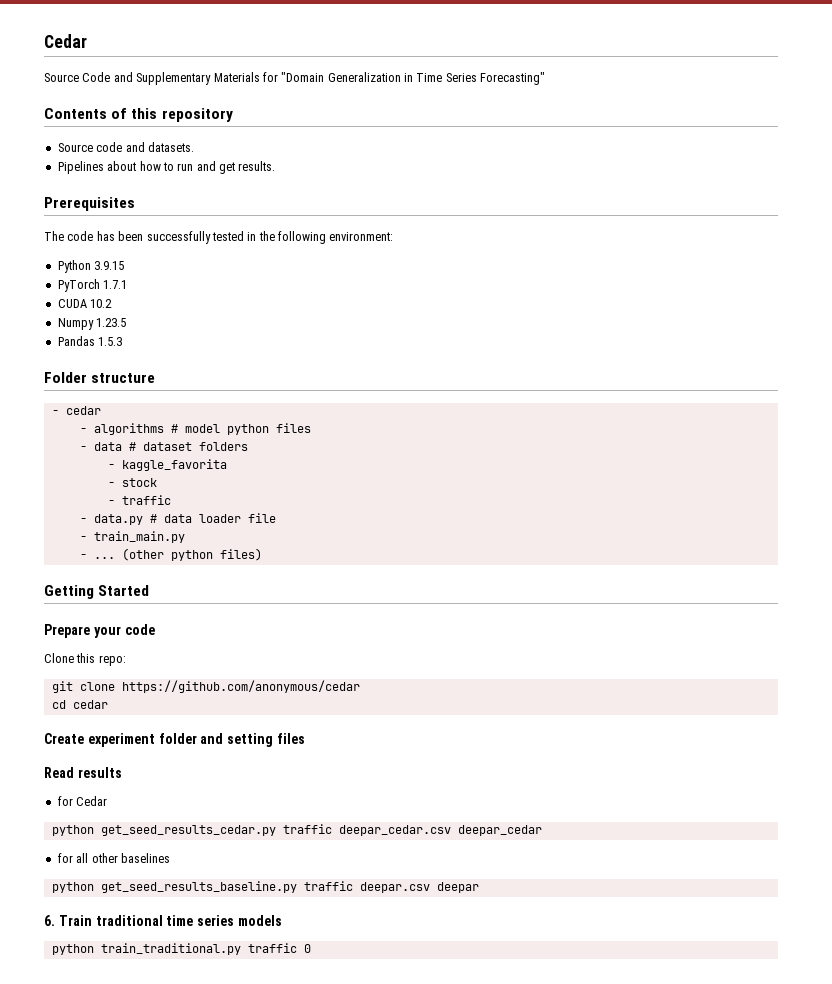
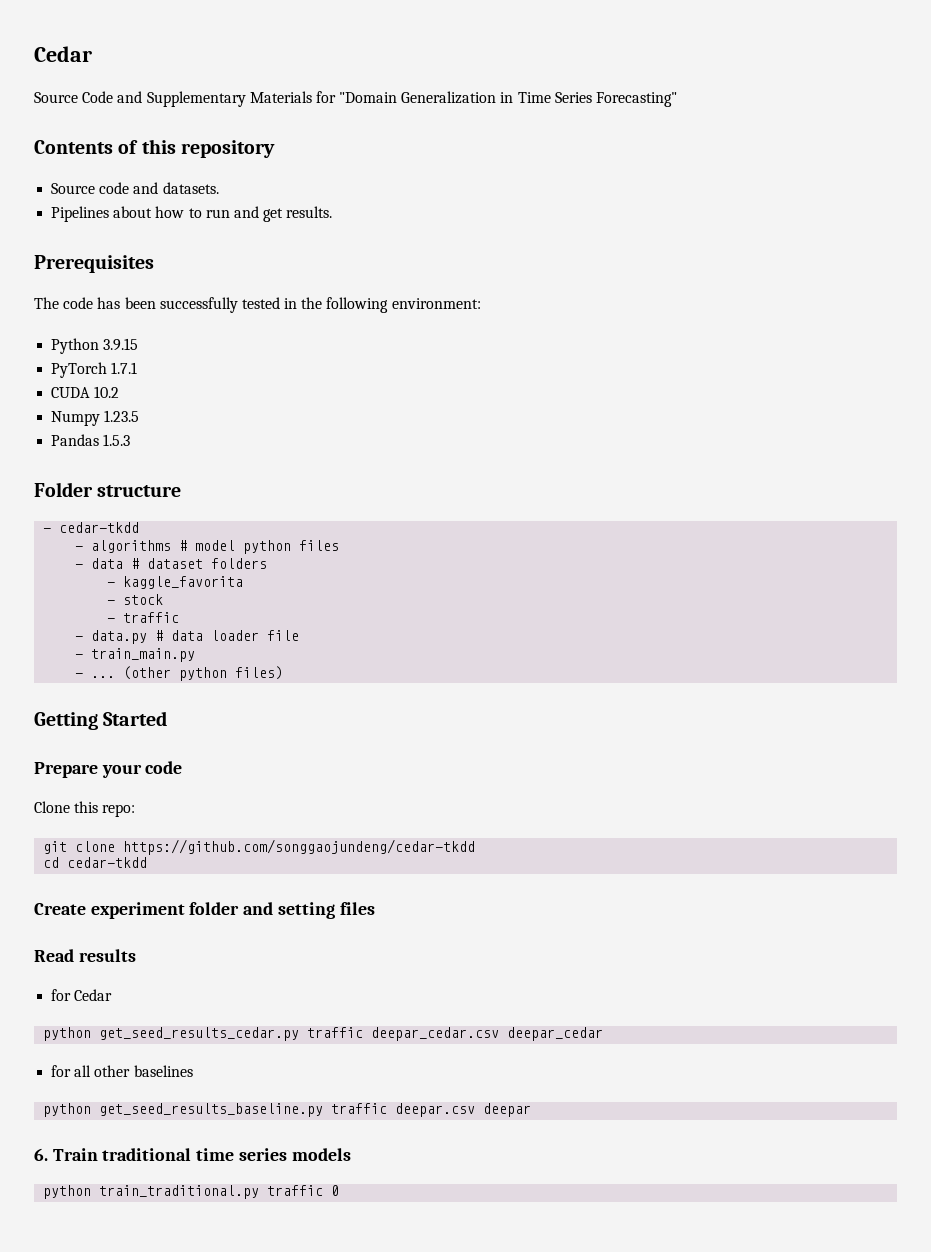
- - cedar
+ - cedar-tkdd
- git clone https://github.com/anonymous/cedar
+ git clone https://github.com/songgaojundeng/cedar-tkdd
- cd cedar
+ cd cedar-tkdd

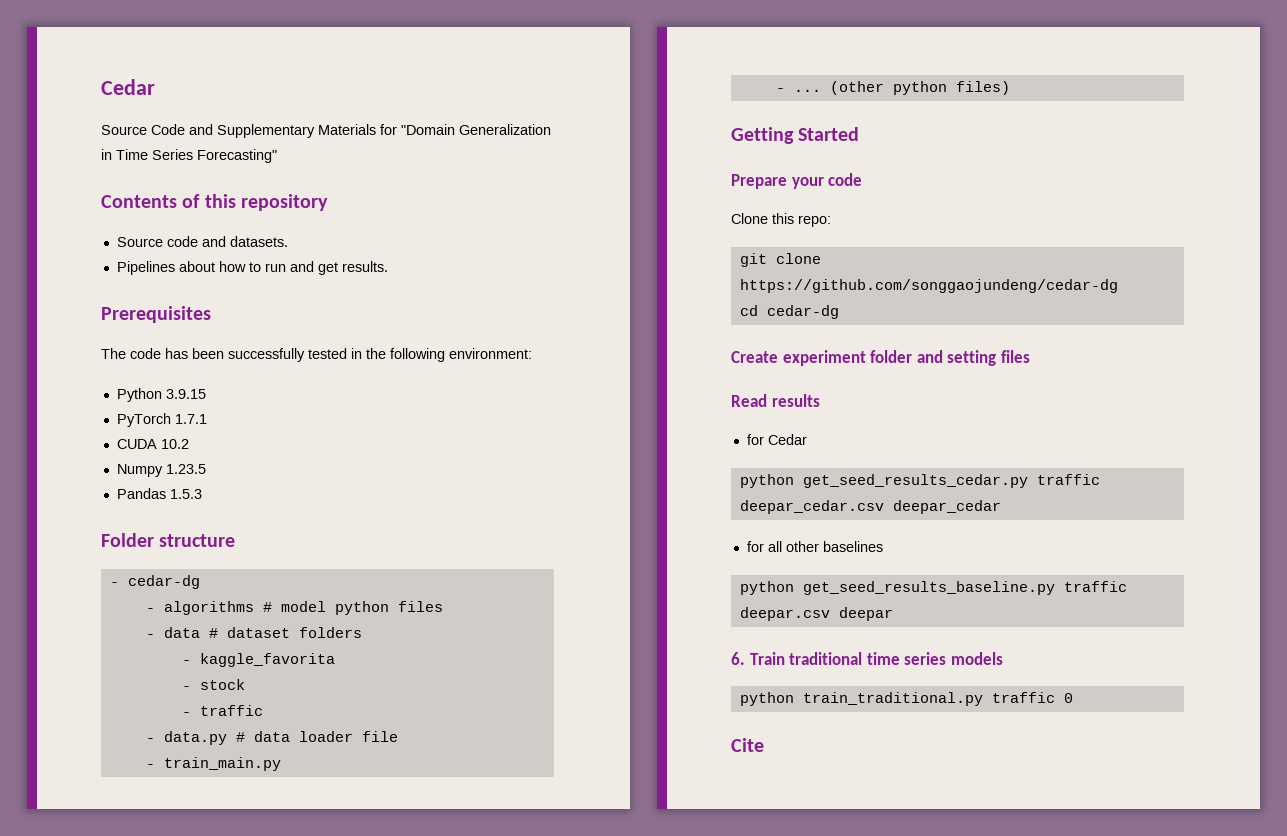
- - cedar-tkdd
+ - cedar-dg
- git clone https://github.com/songgaojundeng/cedar-tkdd
+ git clone https://github.com/songgaojundeng/cedar-dg
- cd cedar-tkdd
+ cd cedar-dg
+ Cite

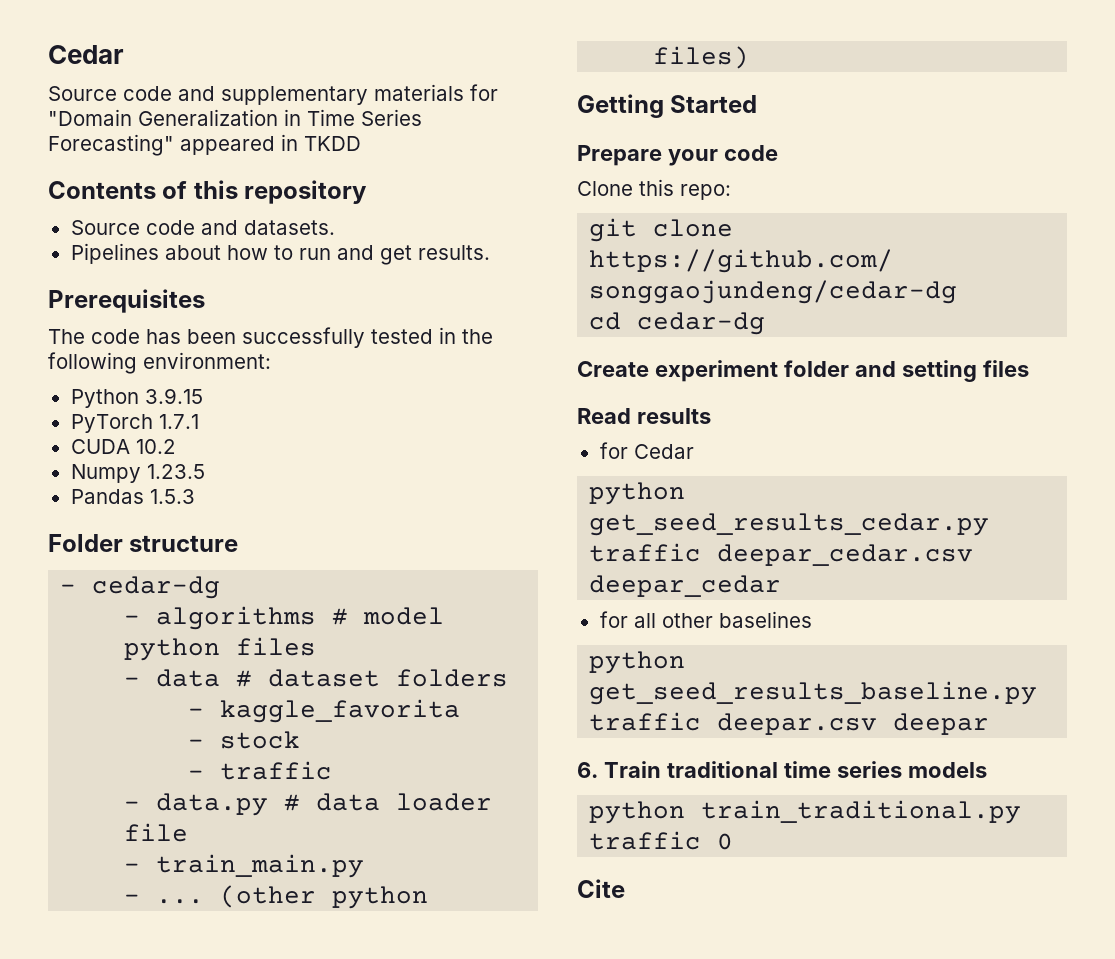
- Source Code and Supplementary Materials for "Domain Generalization in Time Series Forecasting"
+ Source code and supplementary materials for "Domain Generalization in Time Series Forecasting" appeared in TKDD

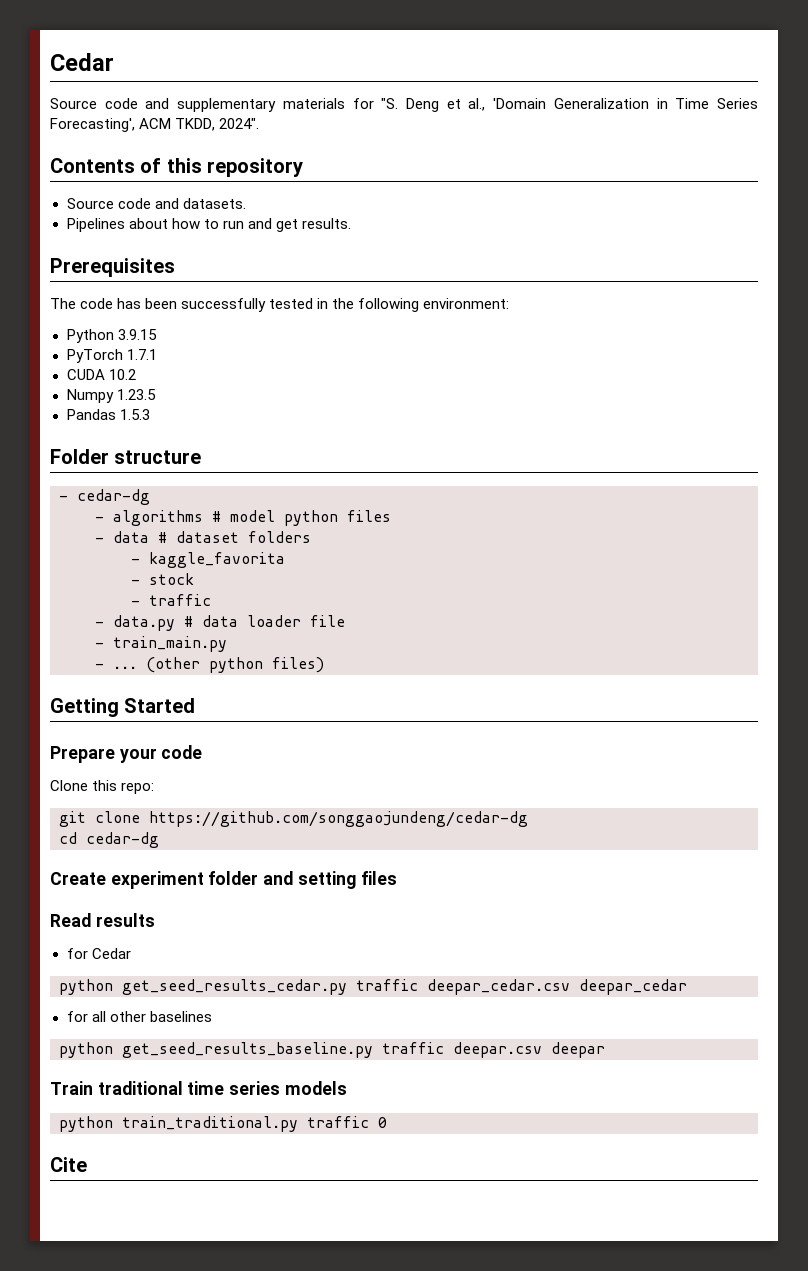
- Source code and supplementary materials for "Domain Generalization in Time Series Forecasting" appeared in TKDD
+ Source code and supplementary materials for "S. Deng et al., 'Domain Generalization in Time Series Forecasting', ACM TKDD, 2024".
- 6. Train traditional time series models
+ Train traditional time series models

